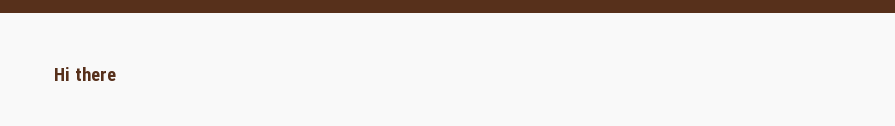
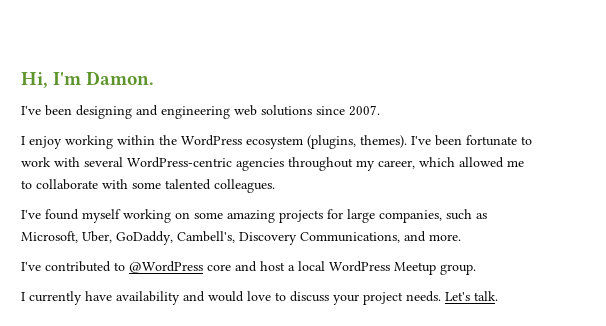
- Hi there
+ Hi, I'm Damon.
+ I've been designing and engineering web solutions since 2007.
+ I enjoy working within the WordPress ecosystem (plugins, themes). I've been fortunate to work with several WordPress-centric agencies throughout my career, which allowed me to collaborate with some talented colleagues.
+ I've found myself working on some amazing projects for large companies, such as Microsoft, Uber, GoDaddy, Cambell's, Discovery Communications, and more.
+ I've contributed to @WordPress core and host a local WordPress Meetup group.
+ I currently have availability and would love to discuss your project needs. Let's talk.

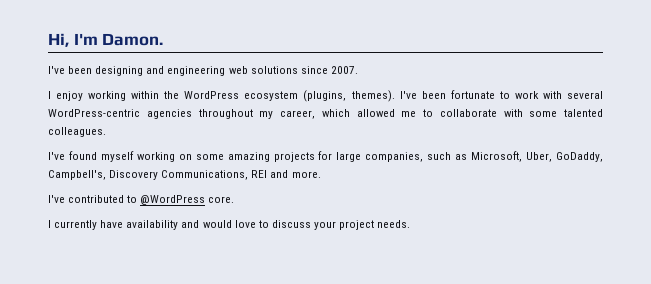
- I've found myself working on some amazing projects for large companies, such as Microsoft, Uber, GoDaddy, Cambell's, Discovery Communications, and more.
+ I've found myself working on some amazing projects for large companies, such as Microsoft, Uber, GoDaddy, Campbell's, Discovery Communications, REI and more.
- I've contributed to @WordPress core and host a local WordPress Meetup group.
+ I've contributed to @WordPress core.
- Let's talk.

